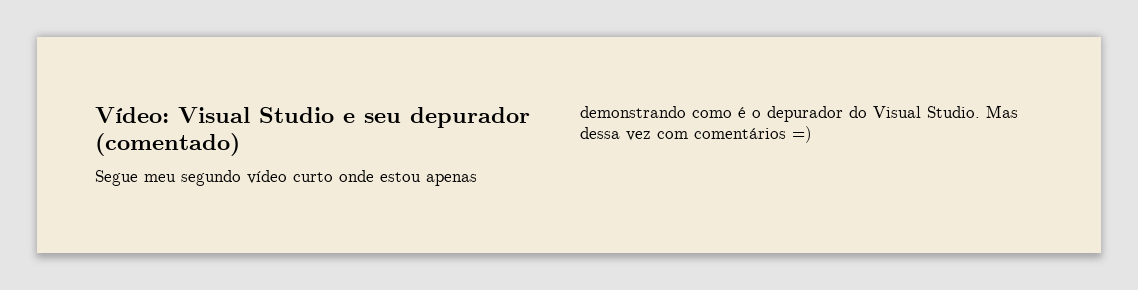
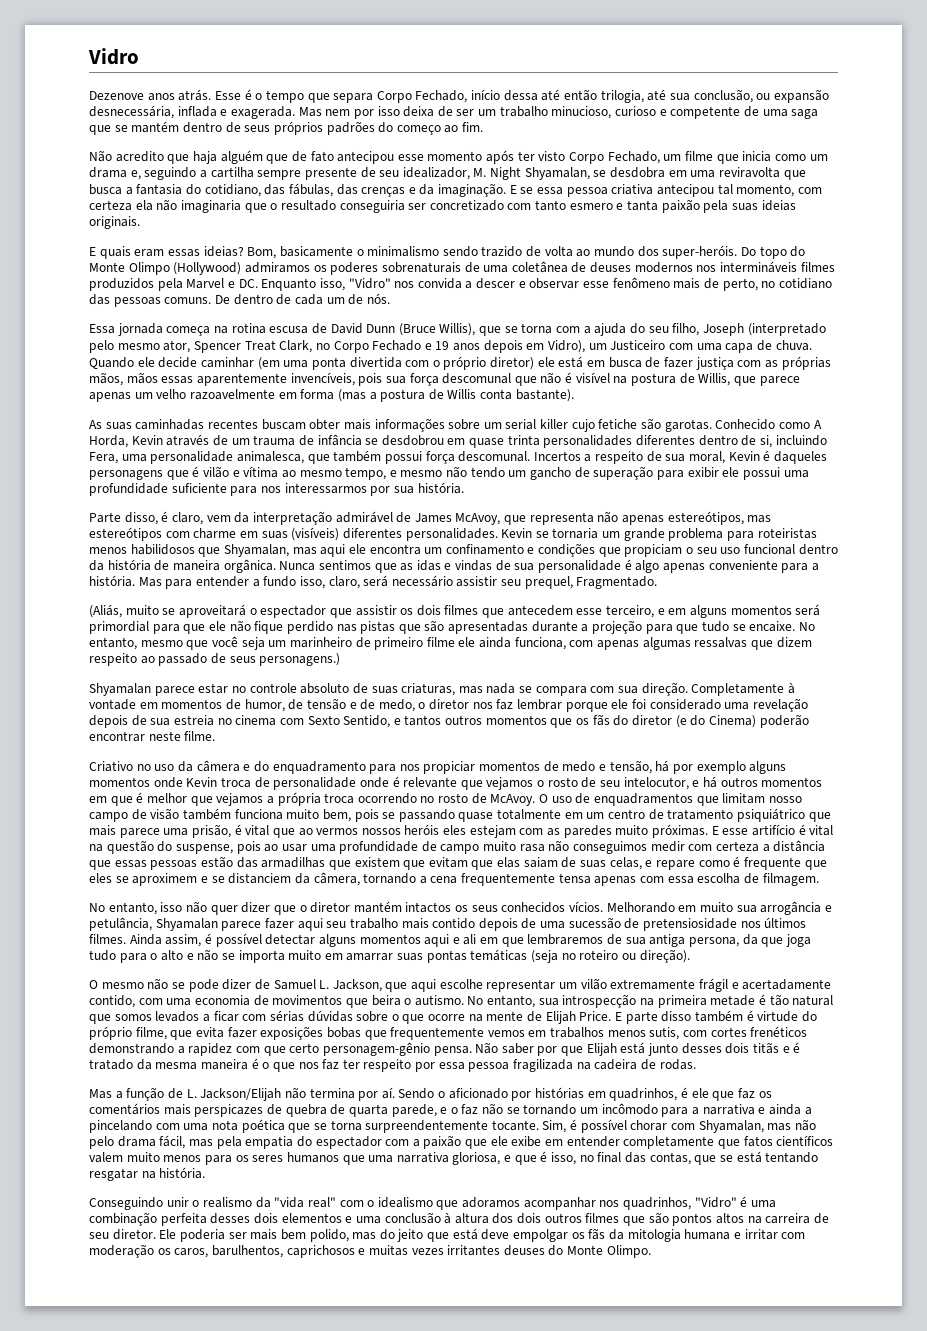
- Vídeo: Visual Studio e seu depurador (comentado)
- Segue meu segundo vídeo curto onde estou apenas demonstrando como é o depurador do Visual Studio. Mas dessa vez com comentários =)
+ Vidro
+ Dezenove anos atrás. Esse é o tempo que separa Corpo Fechado, início dessa até então trilogia, até sua conclusão, ou expansão desnecessária, inflada e exagerada. Mas nem por isso deixa de ser um trabalho minucioso, curioso e competente de uma saga que se mantém dentro de seus próprios padrões do começo ao fim.
+ Não acredito que haja alguém que de fato antecipou esse momento após ter visto Corpo Fechado, um filme que inicia como um drama e, seguindo a cartilha sempre presente de seu idealizador, M. Night Shyamalan, se desdobra em uma reviravolta que busca a fantasia do cotidiano, das fábulas, das crenças e da imaginação. E se essa pessoa criativa antecipou tal momento, com certeza ela não imaginaria que o resultado conseguiria ser concretizado com tanto esmero e tanta paixão pela suas ideias originais.
+ E quais eram essas ideias? Bom, basicamente o minimalismo sendo trazido de volta ao mundo dos super-heróis. Do topo do Monte Olimpo (Hollywood) admiramos os poderes sobrenaturais de uma coletânea de deuses modernos nos intermináveis filmes produzidos pela Marvel e DC. Enquanto isso, "Vidro" nos convida a descer e observar esse fenômeno mais de perto, no cotidiano das pessoas comuns. De dentro de cada um de nós.
+ Essa jornada começa na rotina escusa de David Dunn (Bruce Willis), que se torna com a ajuda do seu filho, Joseph (interpretado pelo mesmo ator, Spencer Treat Clark, no Corpo Fechado e 19 anos depois em Vidro), um Justiceiro com uma capa de chuva. Quando ele decide caminhar (em uma ponta divertida com o próprio diretor) ele está em busca de fazer justiça com as próprias mãos, mãos essas aparentemente invencíveis, pois sua força descomunal que não é visível na postura de Willis, que parece apenas um velho razoavelmente em forma (mas a postura de Willis conta bastante).
+ As suas caminhadas recentes buscam obter mais informações sobre um serial killer cujo fetiche são garotas. Conhecido como A Horda, Kevin através de um trauma de infância se desdobrou em quase trinta personalidades diferentes dentro de si, incluindo Fera, uma personalidade animalesca, que também possui força descomunal. Incertos a respeito de sua moral, Kevin é daqueles personagens que é vilão e vítima ao mesmo tempo, e mesmo não tendo um gancho de superação para exibir ele possui uma profundidade suficiente para nos interessarmos por sua história.
+ Parte disso, é claro, vem da interpretação admirável de James McAvoy, que representa não apenas estereótipos, mas estereótipos com charme em suas (visíveis) diferentes personalidades. Kevin se tornaria um grande problema para roteiristas menos habilidosos que Shyamalan, mas aqui ele encontra um confinamento e condições que propiciam o seu uso funcional dentro da história de maneira orgânica. Nunca sentimos que as idas e vindas de sua personalidade é algo apenas conveniente para a história. Mas para entender a fundo isso, claro, será necessário assistir seu prequel, Fragmentado.
+ (Aliás, muito se aproveitará o espectador que assistir os dois filmes que antecedem esse terceiro, e em alguns momentos será primordial para que ele não fique perdido nas pistas que são apresentadas durante a projeção para que tudo se encaixe. No entanto, mesmo que você seja um marinheiro de primeiro filme ele ainda funciona, com apenas algumas ressalvas que dizem respeito ao passado de seus personagens.)
+ Shyamalan parece estar no controle absoluto de suas criaturas, mas nada se compara com sua direção. Completamente à vontade em momentos de humor, de tensão e de medo, o diretor nos faz lembrar porque ele foi considerado uma revelação depois de sua estreia no cinema com Sexto Sentido, e tantos outros momentos que os fãs do diretor (e do Cinema) poderão encontrar neste filme.
+ Criativo no uso da câmera e do enquadramento para nos propiciar momentos de medo e tensão, há por exemplo alguns momentos onde Kevin troca de personalidade onde é relevante que vejamos o rosto de seu intelocutor, e há outros momentos em que é melhor que vejamos a própria troca ocorrendo no rosto de McAvoy. O uso de enquadramentos que limitam nosso campo de visão também funciona muito bem, pois se passando quase totalmente em um centro de tratamento psiquiátrico que mais parece uma prisão, é vital que ao vermos nossos heróis eles estejam com as paredes muito próximas. E esse artifício é vital na questão do suspense, pois ao usar uma profundidade de campo muito rasa não conseguimos medir com certeza a distância que essas pessoas estão das armadilhas que existem que evitam que elas saiam de suas celas, e repare como é frequente que eles se aproximem e se distanciem da câmera, tornando a cena frequentemente tensa apenas com essa escolha de filmagem.
+ No entanto, isso não quer dizer que o diretor mantém intactos os seus conhecidos vícios. Melhorando em muito sua arrogância e petulância, Shyamalan parece fazer aqui seu trabalho mais contido depois de uma sucessão de pretensiosidade nos últimos filmes. Ainda assim, é possível detectar alguns momentos aqui e ali em que lembraremos de sua antiga persona, da que joga tudo para o alto e não se importa muito em amarrar suas pontas temáticas (seja no roteiro ou direção).
+ O mesmo não se pode dizer de Samuel L. Jackson, que aqui escolhe representar um vilão extremamente frágil e acertadamente contido, com uma economia de movimentos que beira o autismo. No entanto, sua introspecção na primeira metade é tão natural que somos levados a ficar com sérias dúvidas sobre o que ocorre na mente de Elijah Price. E parte disso também é virtude do próprio filme, que evita fazer exposições bobas que frequentemente vemos em trabalhos menos sutis, com cortes frenéticos demonstrando a rapidez com que certo personagem-gênio pensa. Não saber por que Elijah está junto desses dois titãs e é tratado da mesma maneira é o que nos faz ter respeito por essa pessoa fragilizada na cadeira de rodas.
+ Mas a função de L. Jackson/Elijah não termina por aí. Sendo o aficionado por histórias em quadrinhos, é ele que faz os comentários mais perspicazes de quebra de quarta parede, e o faz não se tornando um incômodo para a narrativa e ainda a pincelando com uma nota poética que se torna surpreendentemente tocante. Sim, é possível chorar com Shyamalan, mas não pelo drama fácil, mas pela empatia do espectador com a paixão que ele exibe em entender completamente que fatos científicos valem muito menos para os seres humanos que uma narrativa gloriosa, e que é isso, no final das contas, que se está tentando resgatar na história.
+ Conseguindo unir o realismo da "vida real" com o idealismo que adoramos acompanhar nos quadrinhos, "Vidro" é uma combinação perfeita desses dois elementos e uma conclusão à altura dos dois outros filmes que são pontos altos na carreira de seu diretor. Ele poderia ser mais bem polido, mas do jeito que está deve empolgar os fãs da mitologia humana e irritar com moderação os caros, barulhentos, caprichosos e muitas vezes irritantes deuses do Monte Olimpo.

